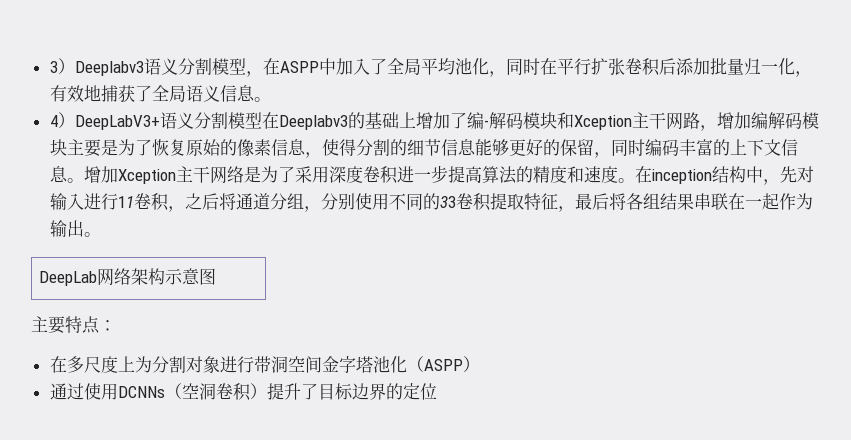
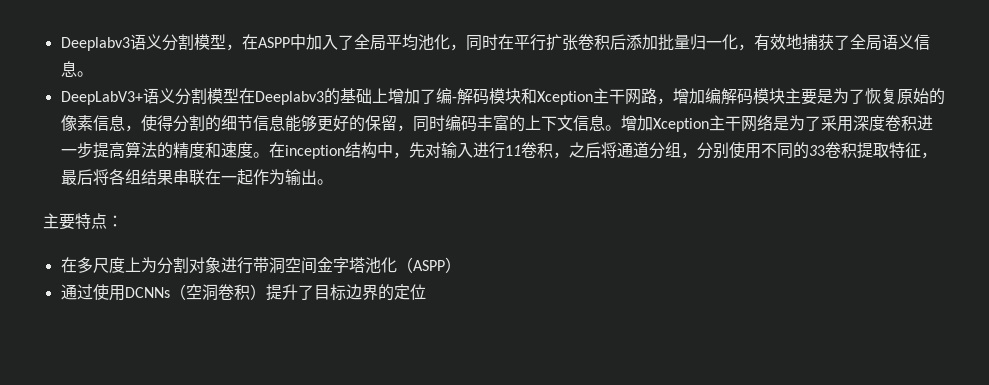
- 3）Deeplabv3语义分割模型，在ASPP中加入了全局平均池化，同时在平行扩张卷积后添加批量归一化，有效地捕获了全局语义信息。
+ Deeplabv3语义分割模型，在ASPP中加入了全局平均池化，同时在平行扩张卷积后添加批量归一化，有效地捕获了全局语义信息。
- 4）DeepLabV3+语义分割模型在Deeplabv3的基础上增加了编-解码模块和Xception主干网路，增加编解码模块主要是为了恢复原始的像素信息，使得分割的细节信息能够更好的保留，同时编码丰富的上下文信息。
+ DeepLabV3+语义分割模型在Deeplabv3的基础上增加了编-解码模块和Xception主干网路，增加编解码模块主要是为了恢复原始的像素信息，使得分割的细节信息能够更好的保留，同时编码丰富的上下文信息。
- DeepLab网络架构示意图

